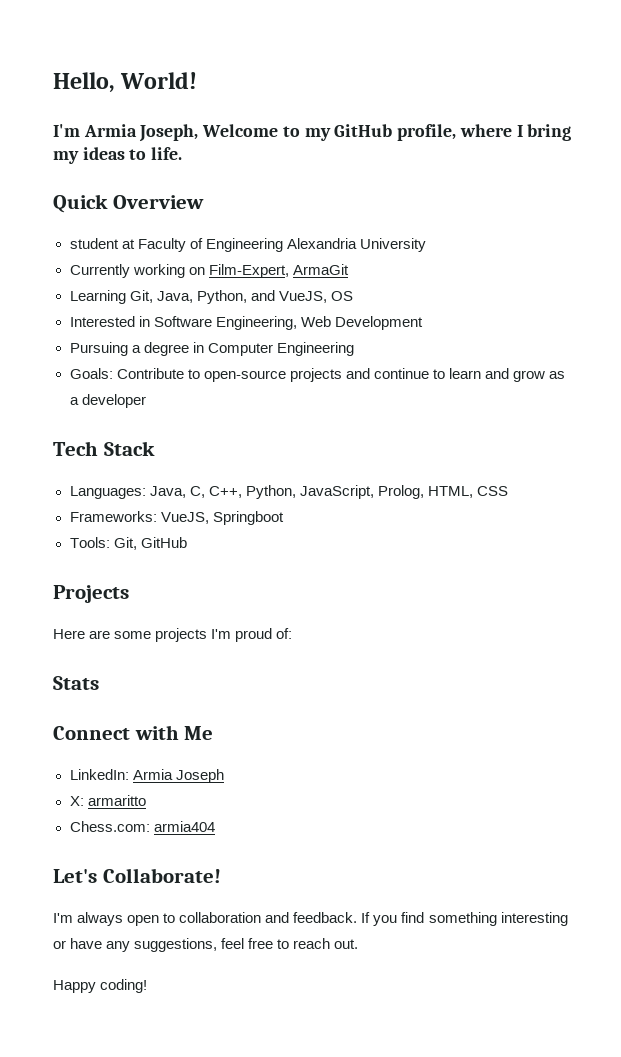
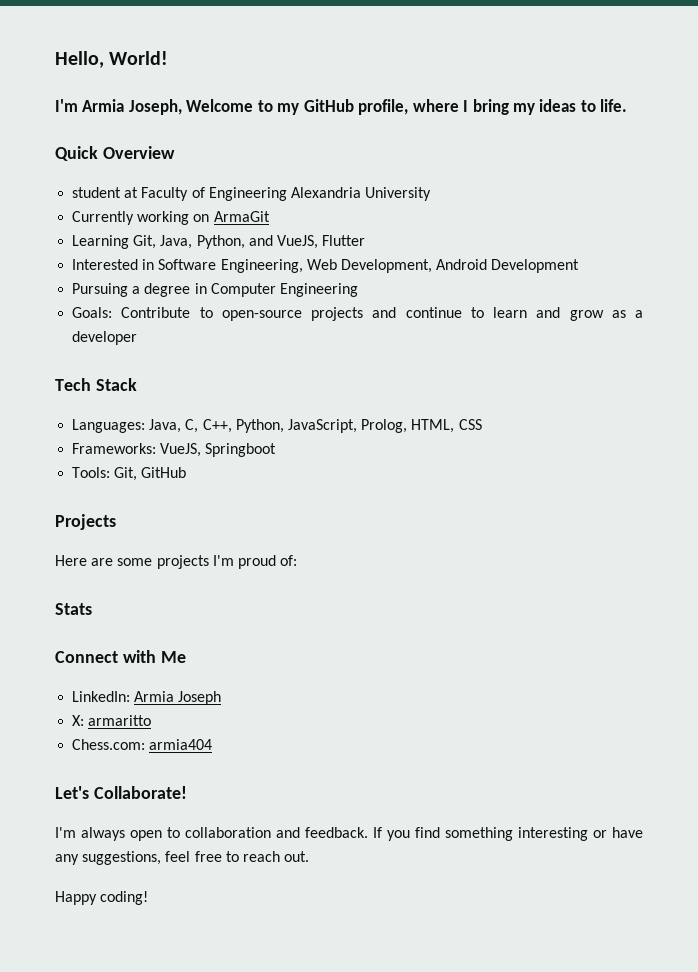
- Currently working on Film-Expert, ArmaGit
+ Currently working on ArmaGit
- Learning Git, Java, Python, and VueJS, OS
+ Learning Git, Java, Python, and VueJS, Flutter
- Interested in Software Engineering, Web Development
+ Interested in Software Engineering, Web Development, Android Development

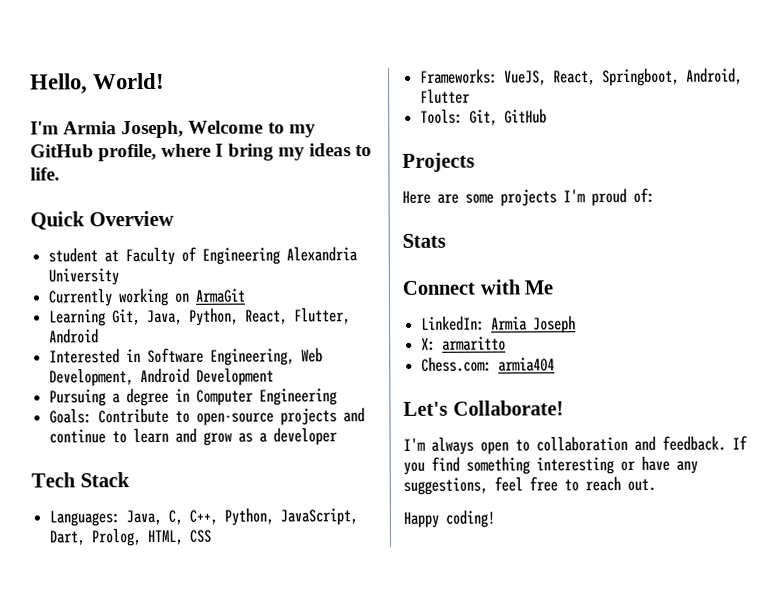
- Learning Git, Java, Python, and VueJS, Flutter
+ Learning Git, Java, Python, React, Flutter, Android
- Languages: Java, C, C++, Python, JavaScript, Prolog, HTML, CSS
+ Languages: Java, C, C++, Python, JavaScript, Dart, Prolog, HTML, CSS
- Frameworks: VueJS, Springboot
+ Frameworks: VueJS, React, Springboot, Android, Flutter

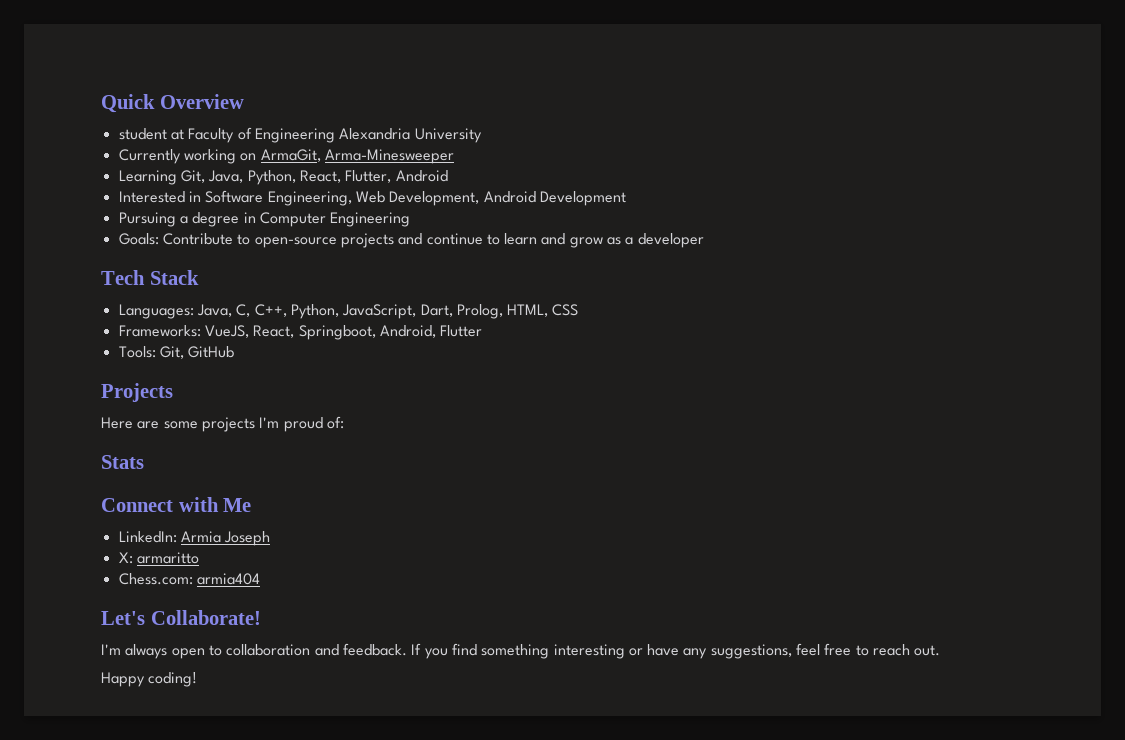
- Hello, World!
- I'm Armia Joseph, Welcome to my GitHub profile, where I bring my ideas to life.
- Currently working on ArmaGit
+ Currently working on ArmaGit, Arma-Minesweeper

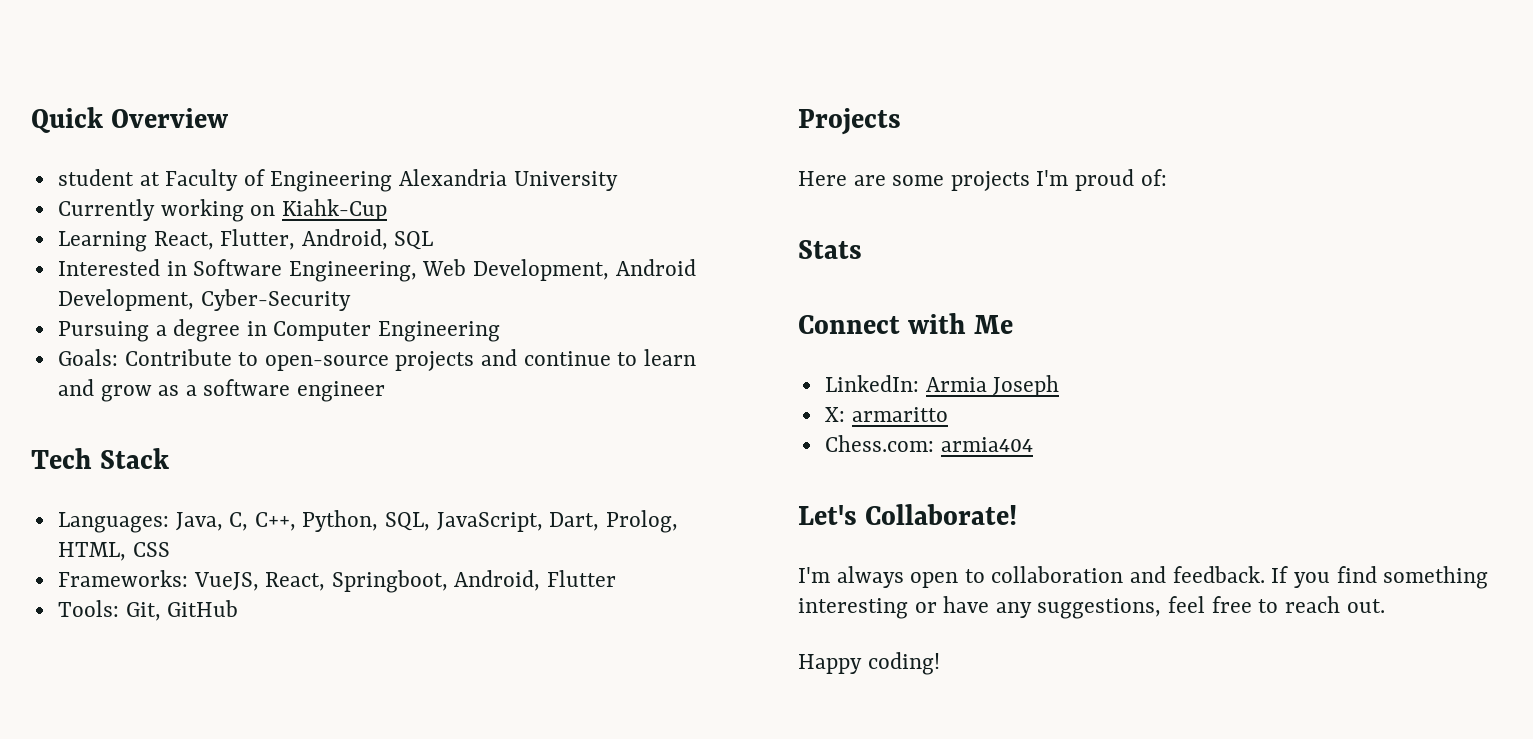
- Currently working on ArmaGit, Arma-Minesweeper
+ Currently working on Kiahk-Cup
- Learning Git, Java, Python, React, Flutter, Android
+ Learning React, Flutter, Android, SQL
- Interested in Software Engineering, Web Development, Android Development
+ Interested in Software Engineering, Web Development, Android Development, Cyber-Security
- Goals: Contribute to open-source projects and continue to learn and grow as a developer
+ Goals: Contribute to open-source projects and continue to learn and grow as a software engineer
- Languages: Java, C, C++, Python, JavaScript, Dart, Prolog, HTML, CSS
+ Languages: Java, C, C++, Python, SQL, JavaScript, Dart, Prolog, HTML, CSS

